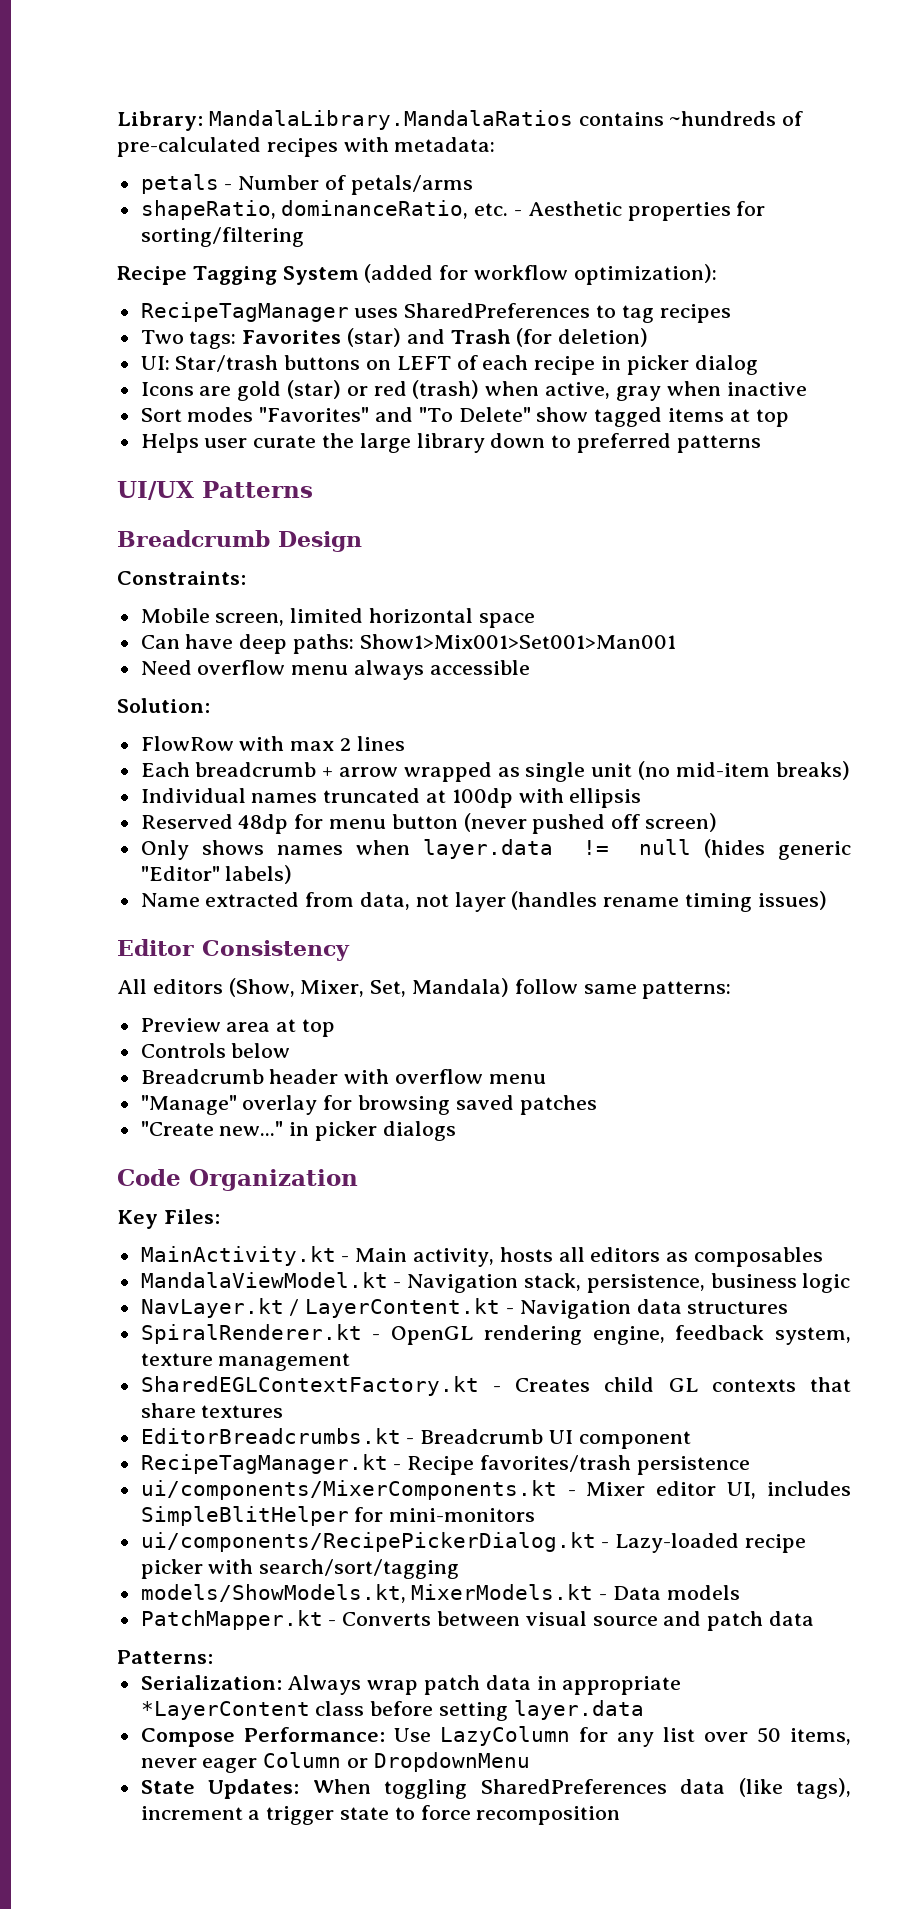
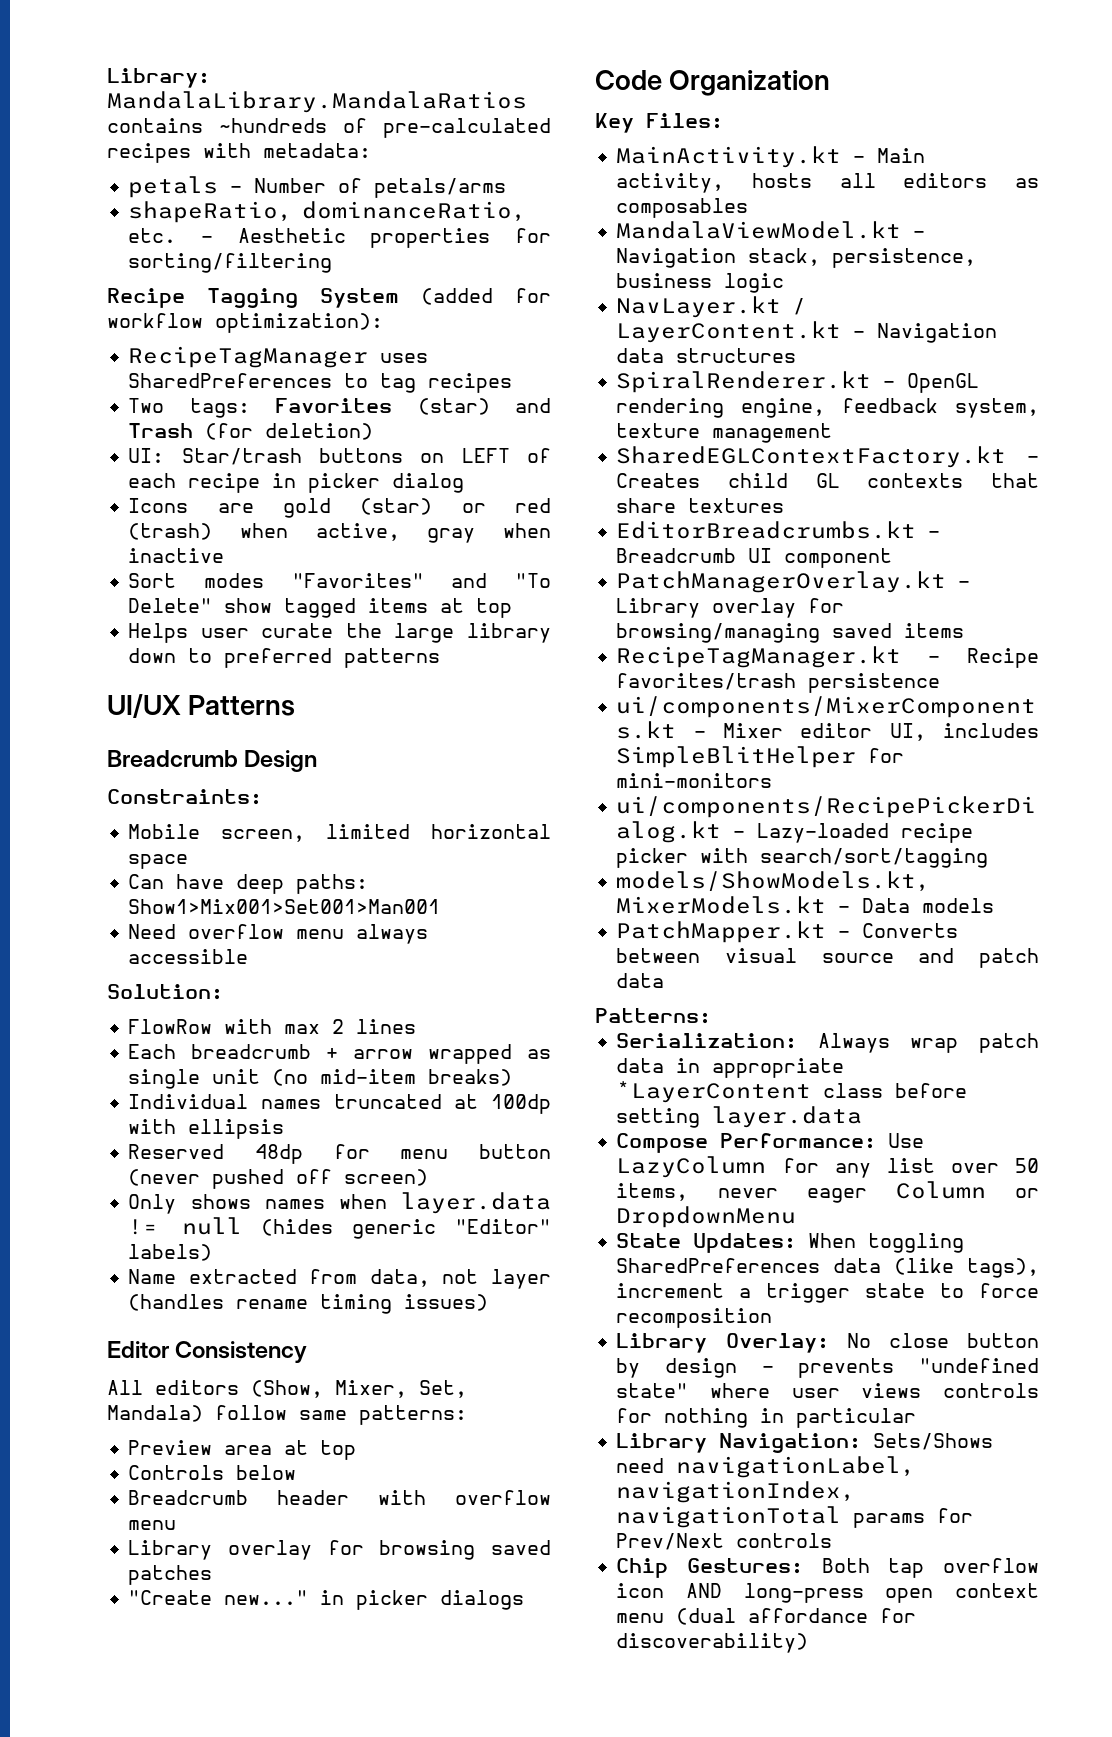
- "Manage" overlay for browsing saved patches
+ Library overlay for browsing saved patches
+ PatchManagerOverlay.kt - Library overlay for browsing/managing saved items
+ Library Overlay: No close button by design - prevents "undefined state" where user views controls for nothing in particular
+ Library Navigation: Sets/Shows need navigationLabel, navigationIndex, navigationTotal params for Prev/Next controls
+ Chip Gestures: Both tap overflow icon AND long-press open context menu (dual affordance for discoverability)

